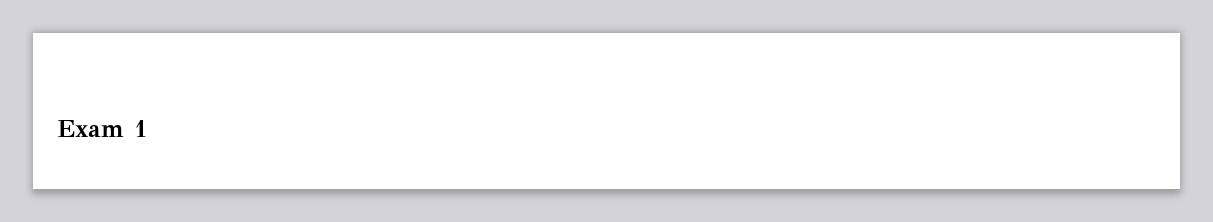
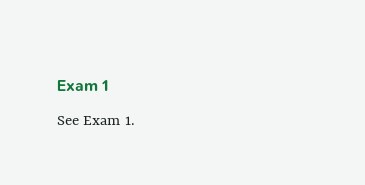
+ See Exam 1.

